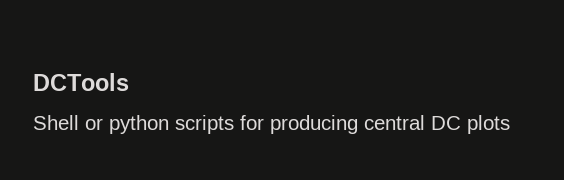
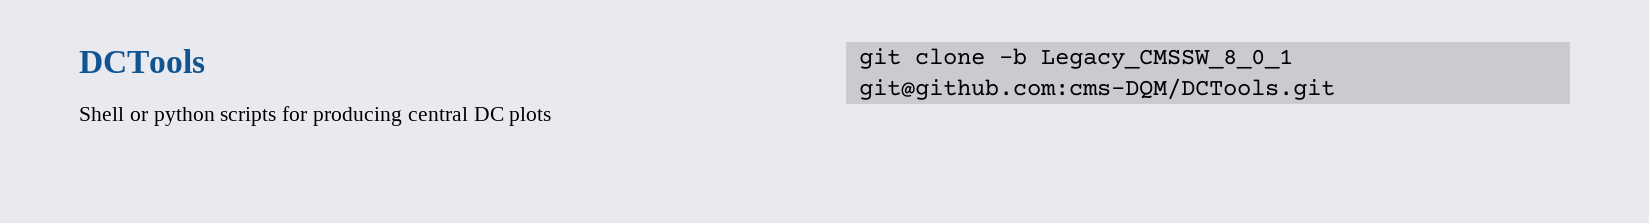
+ git clone -b Legacy_CMSSW_8_0_1 git@github.com:cms-DQM/DCTools.git

